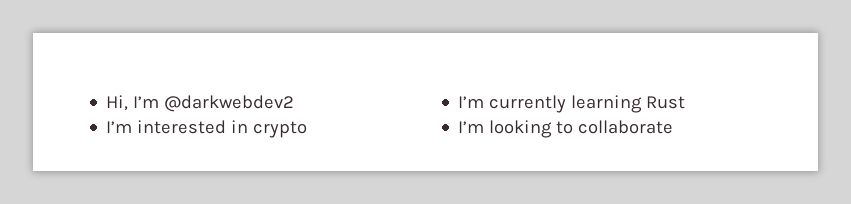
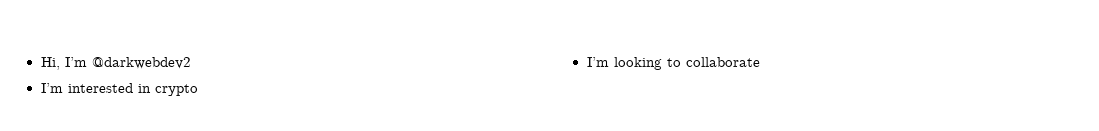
- I’m currently learning Rust

